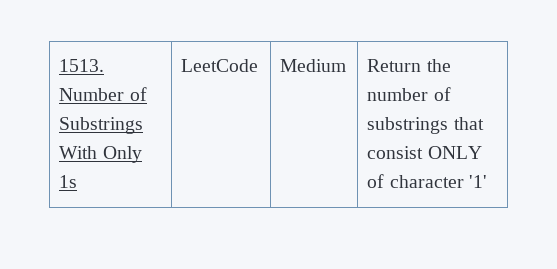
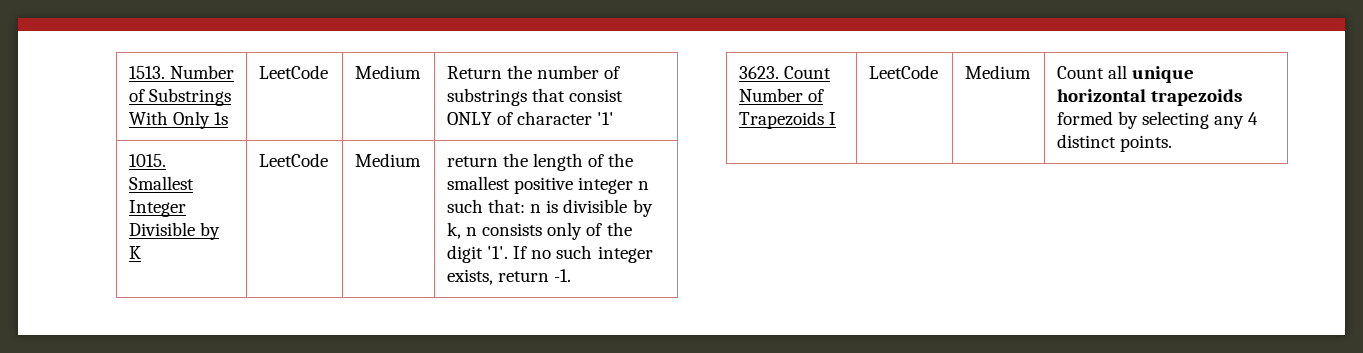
+ 1015. Smallest Integer Divisible by K | LeetCode | Medium | return the length of the smallest positive integer n such that: n is divisible by k, n consists only of the digit '1'. If no such integer exists, return -1.
+ 3623. Count Number of Trapezoids I | LeetCode | Medium | Count all unique horizontal trapezoids formed by selecting any 4 distinct points.

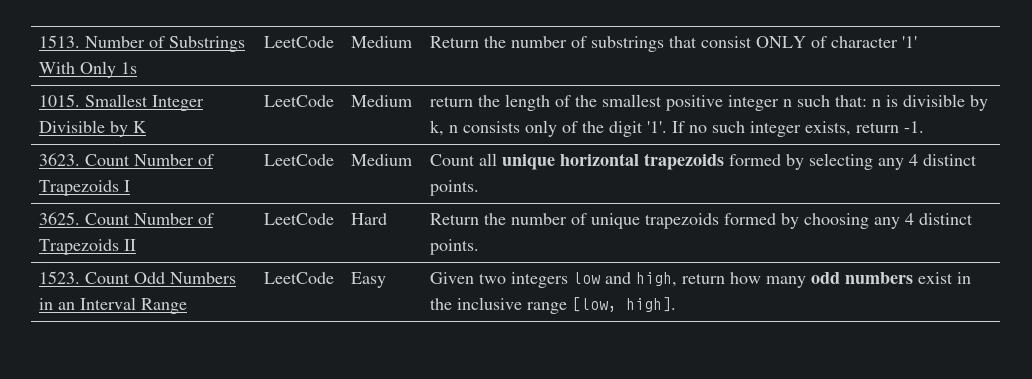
+ 3625. Count Number of Trapezoids II | LeetCode | Hard | Return the number of unique trapezoids formed by choosing any 4 distinct points.
+ 1523. Count Odd Numbers in an Interval Range | LeetCode | Easy | Given two integers low and high, return how many odd numbers exist in the inclusive range [low, high].

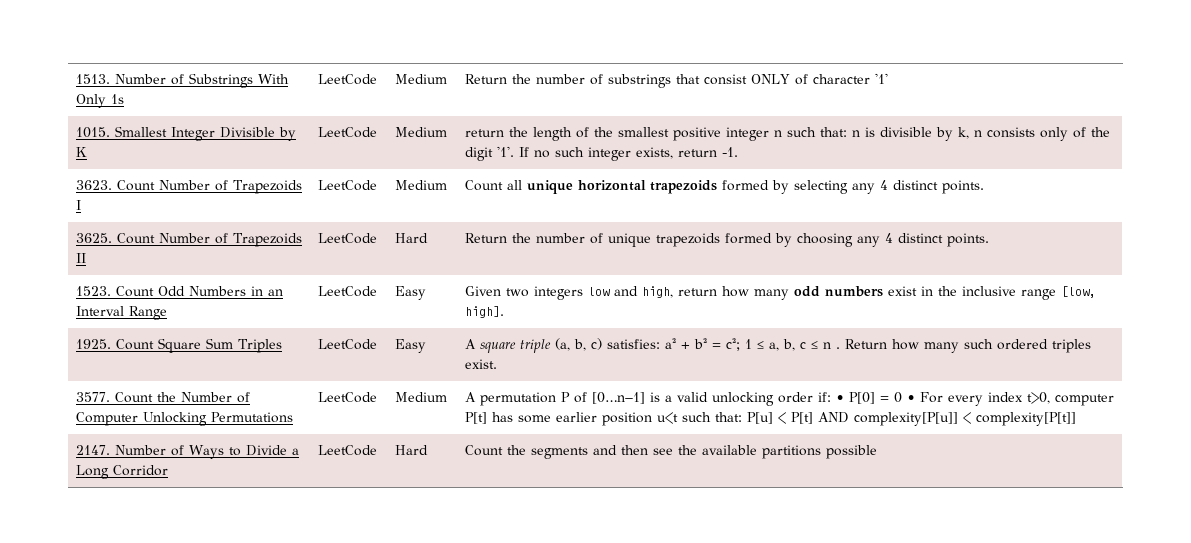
+ 1925. Count Square Sum Triples | LeetCode | Easy | A square triple (a, b, c) satisfies: a² + b² = c²; 1 ≤ a, b, c ≤ n . Return how many such ordered triples exist.
+ 3577. Count the Number of Computer Unlocking Permutations | LeetCode | Medium | A permutation P of [0…n−1] is a valid unlocking order if: • P[0] = 0 • For every index t>0, computer P[t] has some earlier position u<t such that: P[u] < P[t] AND complexity[P[u]] < complexity[P[t]]
+ 2147. Number of Ways to Divide a Long Corridor | LeetCode | Hard | Count the segments and then see the available partitions possible

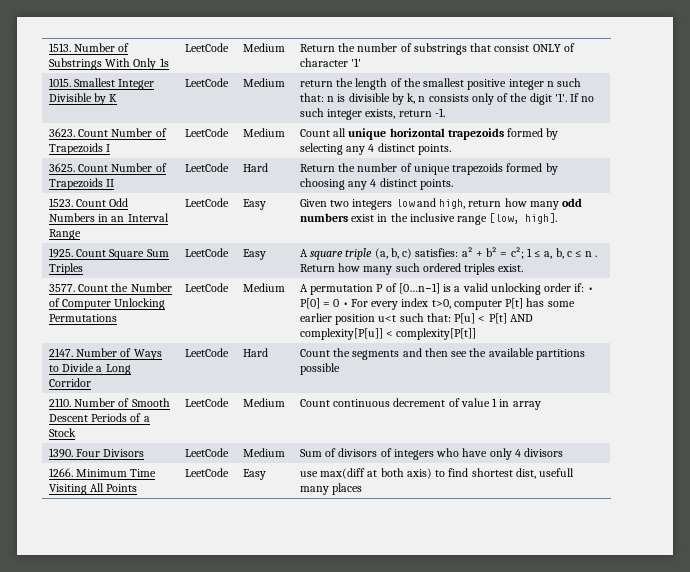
+ 2110. Number of Smooth Descent Periods of a Stock | LeetCode | Medium | Count continuous decrement of value 1 in array
+ 1390. Four Divisors | LeetCode | Medium | Sum of divisors of integers who have only 4 divisors
+ 1266. Minimum Time Visiting All Points | LeetCode | Easy | use max(diff at both axis) to find shortest dist, usefull many places

